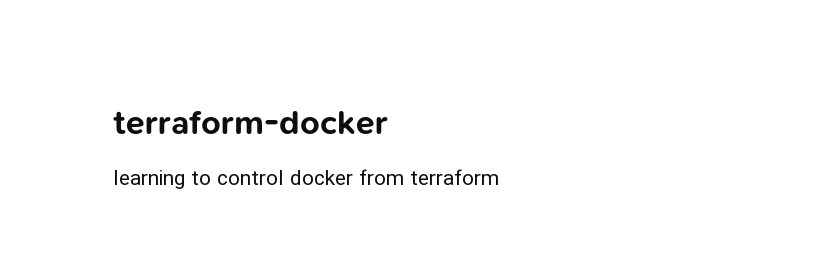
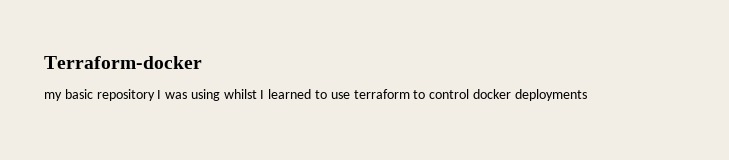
- terraform-docker
- learning to control docker from terraform
+ Terraform-docker
+ my basic repository I was using whilst I learned to use terraform to control docker deployments

